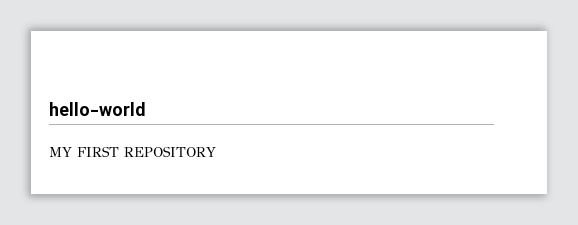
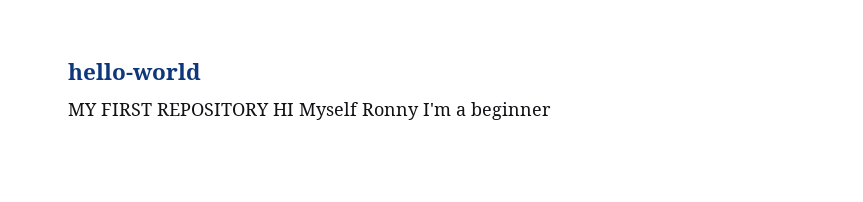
- MY FIRST REPOSITORY
+ MY FIRST REPOSITORY HI Myself Ronny I'm a beginner

